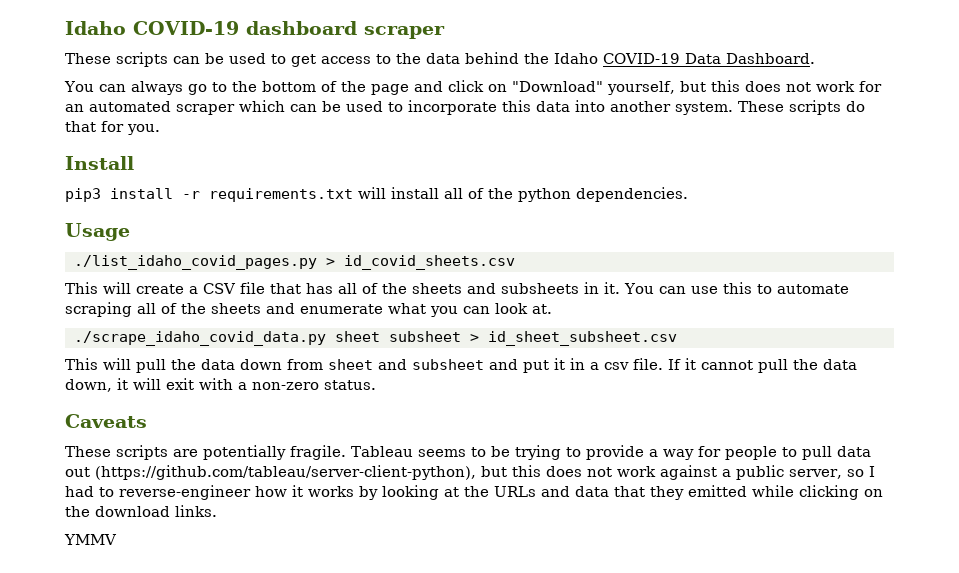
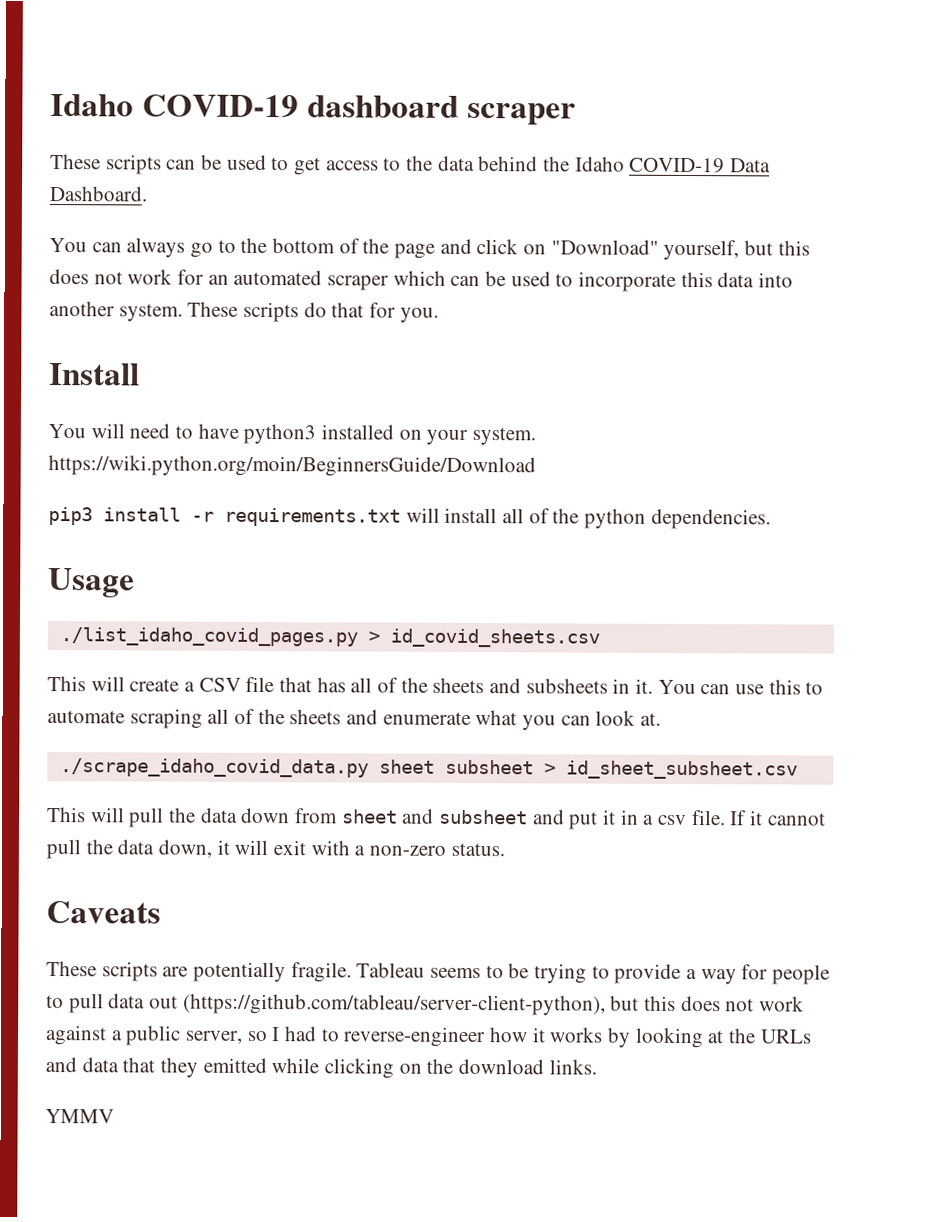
+ You will need to have python3 installed on your system. https://wiki.python.org/moin/BeginnersGuide/Download

